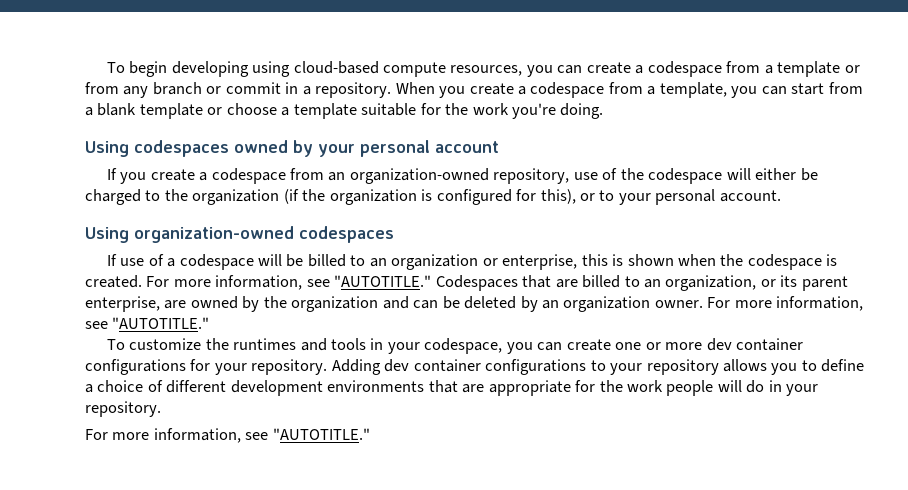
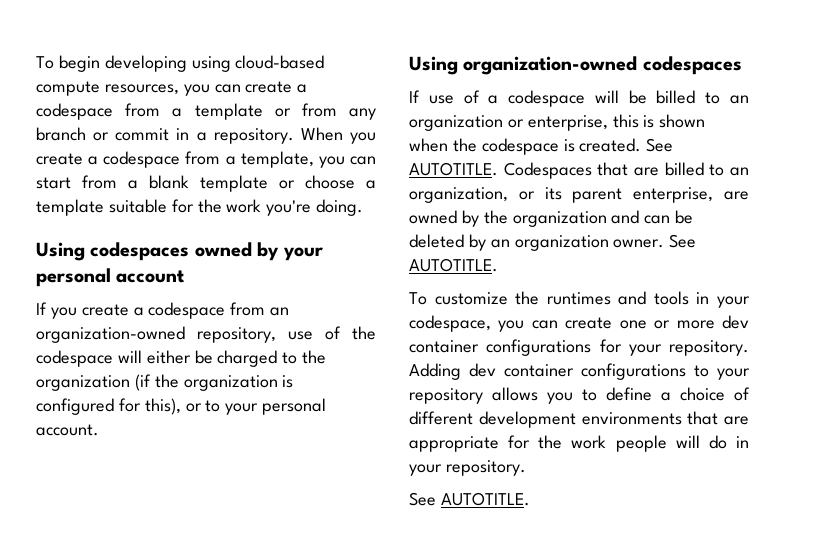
- If use of a codespace will be billed to an organization or enterprise, this is shown when the codespace is created. For more information, see "AUTOTITLE."
+ If use of a codespace will be billed to an organization or enterprise, this is shown when the codespace is created. See AUTOTITLE.
- Codespaces that are billed to an organization, or its parent enterprise, are owned by the organization and can be deleted by an organization owner. For more information, see "AUTOTITLE."
+ Codespaces that are billed to an organization, or its parent enterprise, are owned by the organization and can be deleted by an organization owner. See AUTOTITLE.
  Adding dev container configurations to your repository allows you to define a choice of different development environments that are appropriate for the work people will do in your repository.
- For more information, see "AUTOTITLE."
+ See AUTOTITLE.

